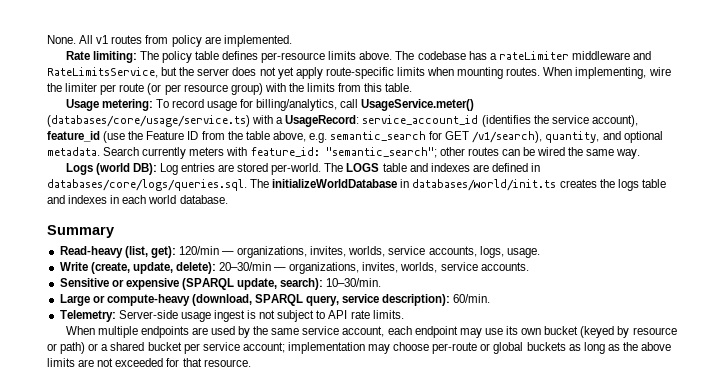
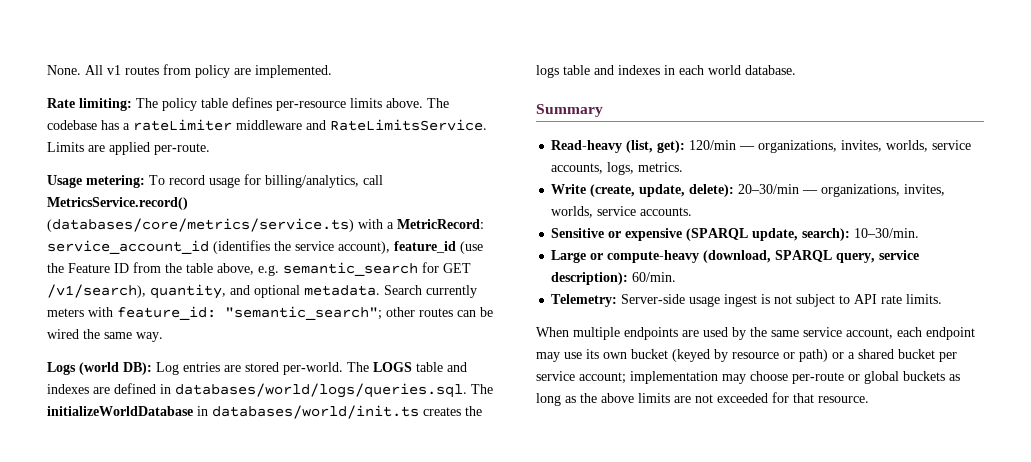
- The codebase has a rateLimiter middleware and RateLimitsService, but the server does not yet apply route-specific limits when mounting routes. When implementing, wire the limiter per route (or per resource group) with the limits from this table.
+ The codebase has a rateLimiter middleware and RateLimitsService. Limits are applied per-route.
- Usage metering: To record usage for billing/analytics, call UsageService.meter() (databases/core/usage/service.ts) with a UsageRecord: service_account_id (identifies the service account), feature_id (use the Feature ID from the table above, e.g. semantic_search for GET /v1/search), quantity, and optional metadata.
+ Usage metering: To record usage for billing/analytics, call MetricsService.record() (databases/core/metrics/service.ts) with a MetricRecord: service_account_id (identifies the service account), feature_id (use the Feature ID from the table above, e.g. semantic_search for GET /v1/search), quantity, and optional metadata.
- The LOGS table and indexes are defined in databases/core/logs/queries.sql. The initializeWorldDatabase in databases/world/init.ts creates the logs table and indexes in each world database.
+ The LOGS table and indexes are defined in databases/world/logs/queries.sql. The initializeWorldDatabase in databases/world/init.ts creates the logs table and indexes in each world database.
- Read-heavy (list, get): 120/min — organizations, invites, worlds, service accounts, logs, usage.
+ Read-heavy (list, get): 120/min — organizations, invites, worlds, service accounts, logs, metrics.

